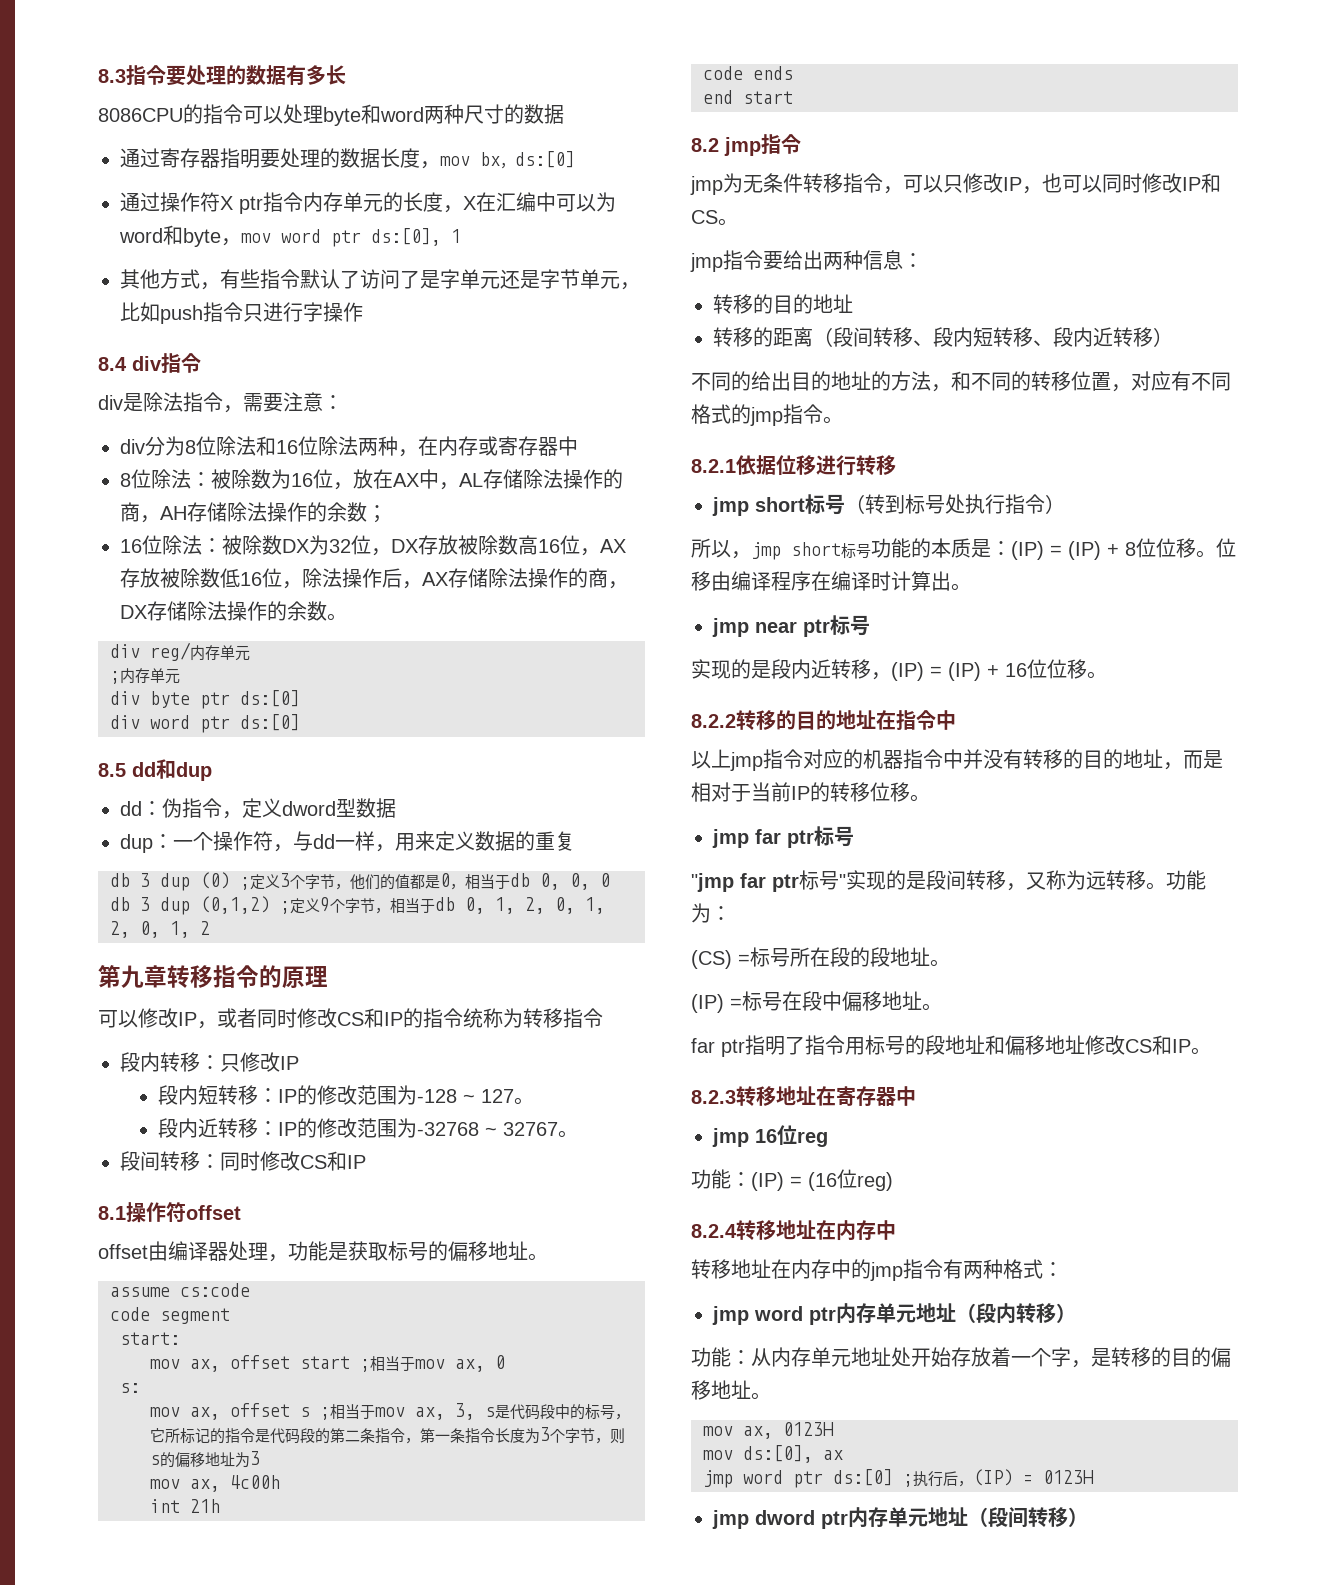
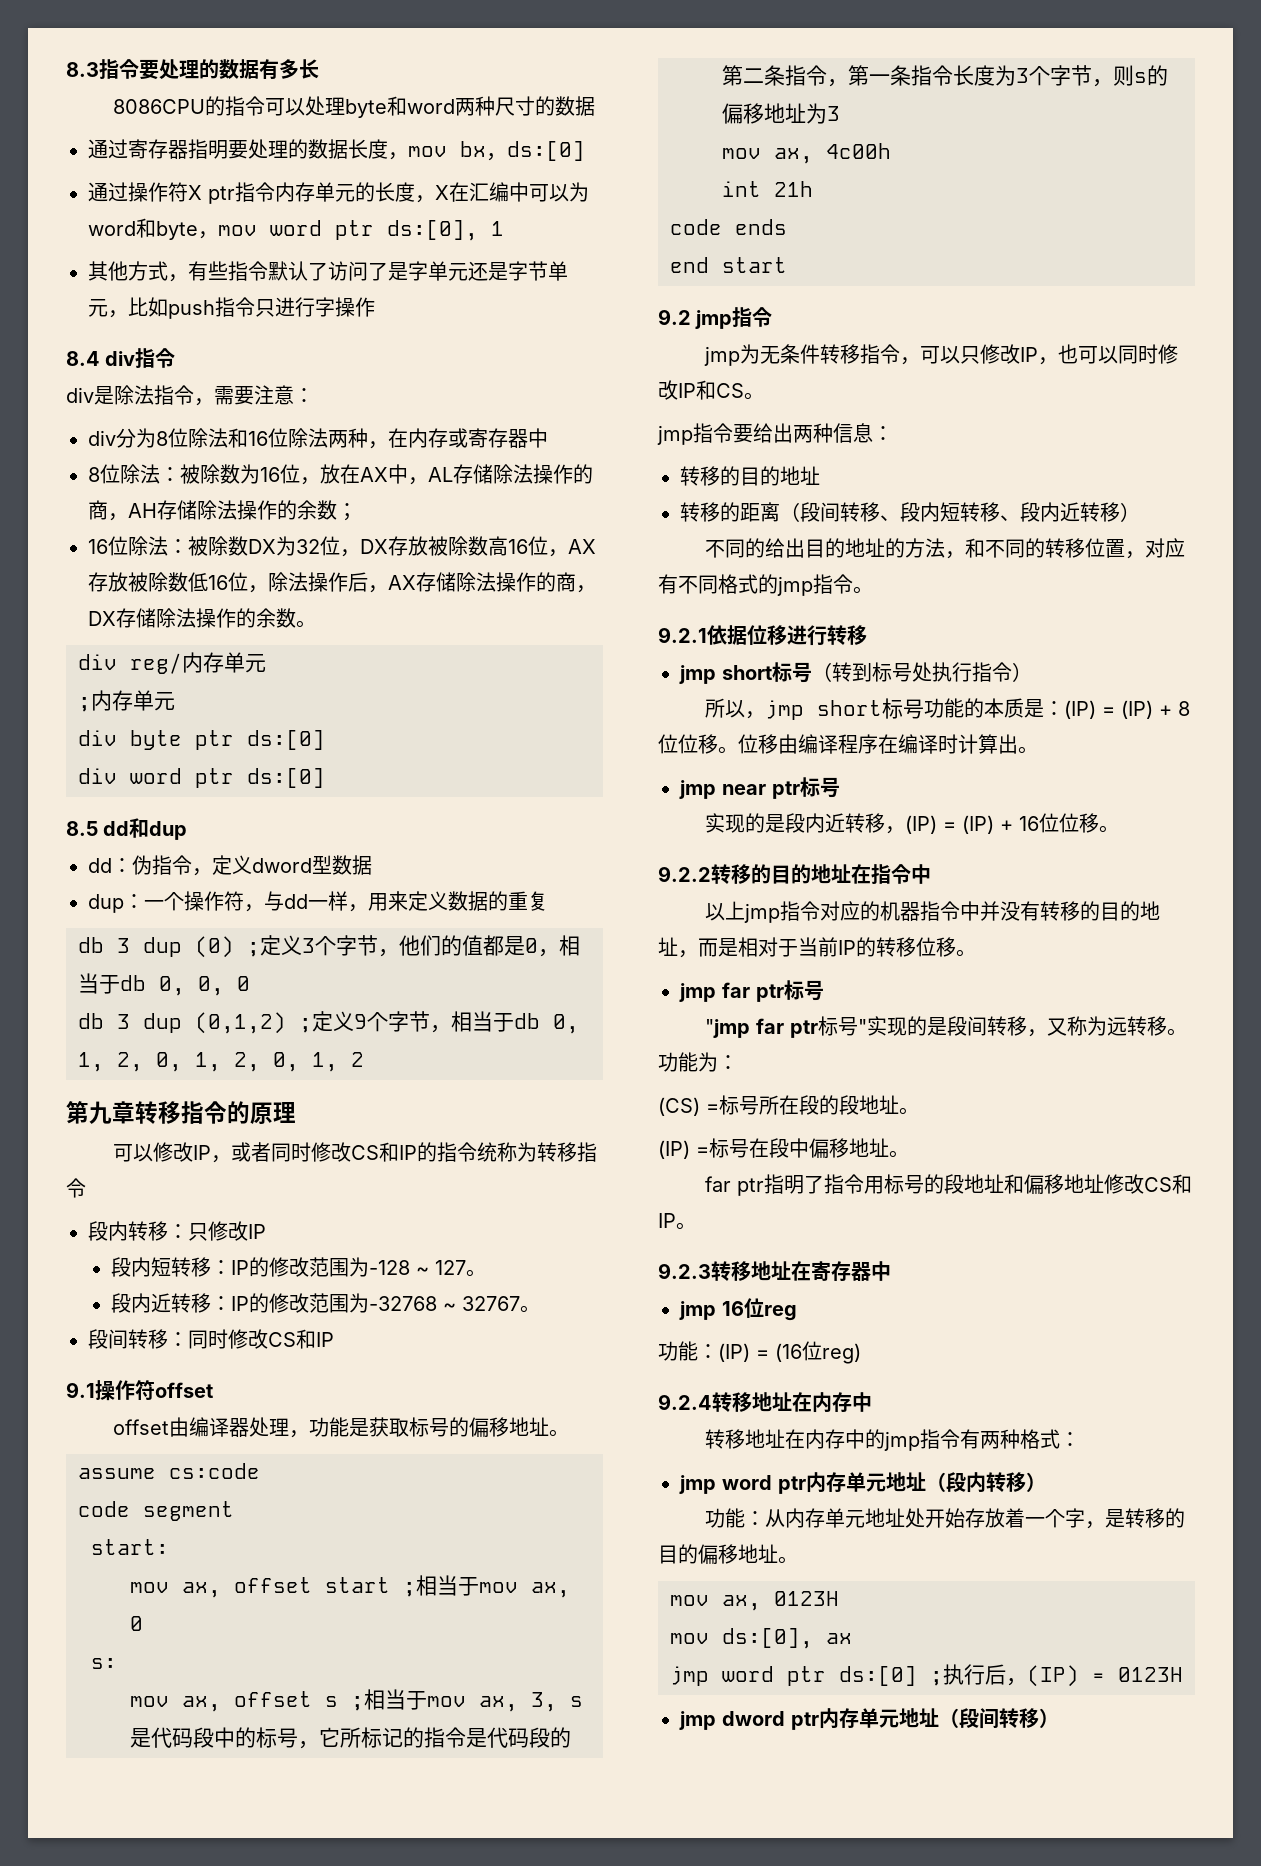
- 8.1操作符offset
+ 9.1操作符offset
- 8.2 jmp指令
+ 9.2 jmp指令
- 8.2.1依据位移进行转移
+ 9.2.1依据位移进行转移
- 8.2.2转移的目的地址在指令中
+ 9.2.2转移的目的地址在指令中
- 8.2.3转移地址在寄存器中
+ 9.2.3转移地址在寄存器中
- 8.2.4转移地址在内存中
+ 9.2.4转移地址在内存中

